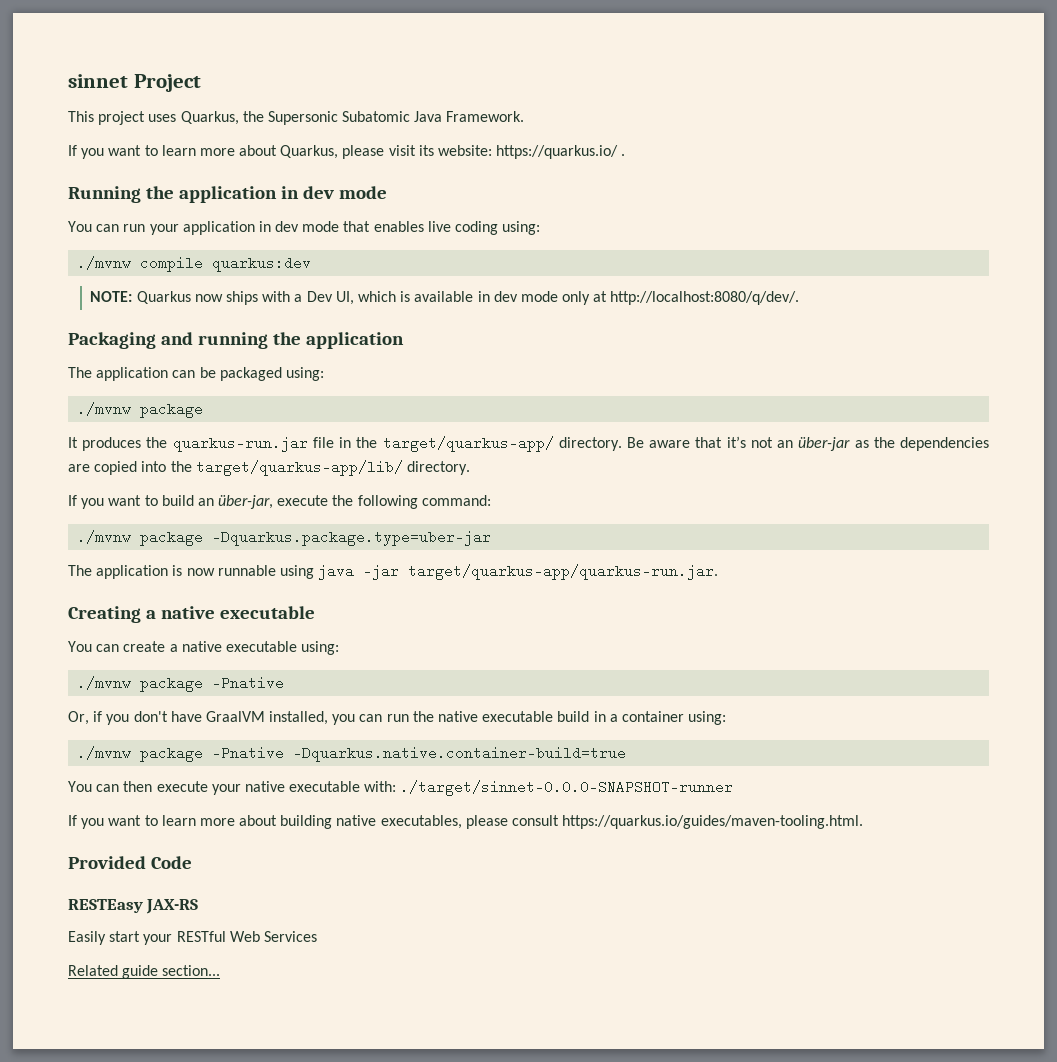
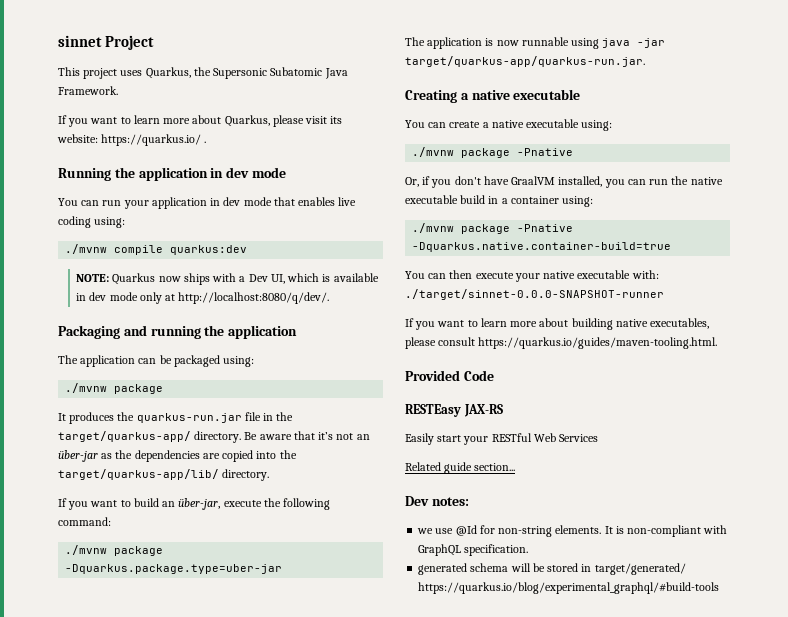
+ Dev notes:
+ we use @Id for non-string elements. It is non-compliant with GraphQL specification.
+ generated schema will be stored in target/generated/ https://quarkus.io/blog/experimental_graphql/#build-tools

